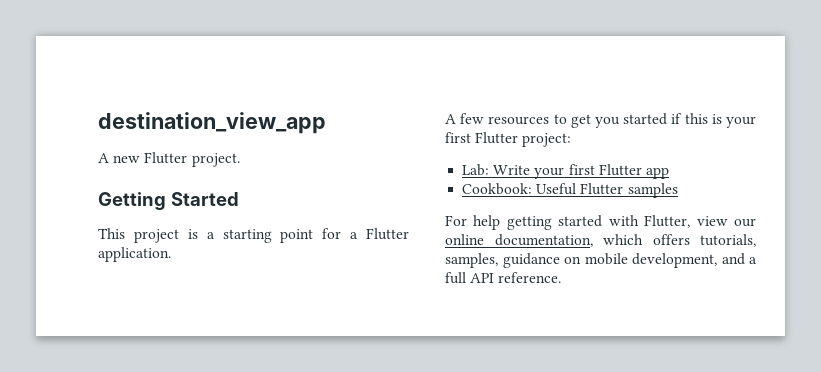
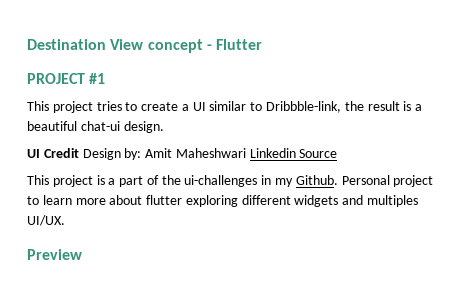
- destination_view_app
- A new Flutter project.
- Getting Started
- This project is a starting point for a Flutter application.
- A few resources to get you started if this is your first Flutter project:
- Lab: Write your first Flutter app
- Cookbook: Useful Flutter samples
- For help getting started with Flutter, view our online documentation, which offers tutorials, samples, guidance on mobile development, and a full API reference.
+ Destination View concept - Flutter
+ PROJECT #1
+ This project tries to create a UI similar to Dribbble-link, the result is a beautiful chat-ui design.
+ UI Credit Design by: Amit Maheshwari Linkedin Source
+ This project is a part of the ui-challenges in my Github. Personal project to learn more about flutter exploring different widgets and multiples UI/UX.
+ Preview

